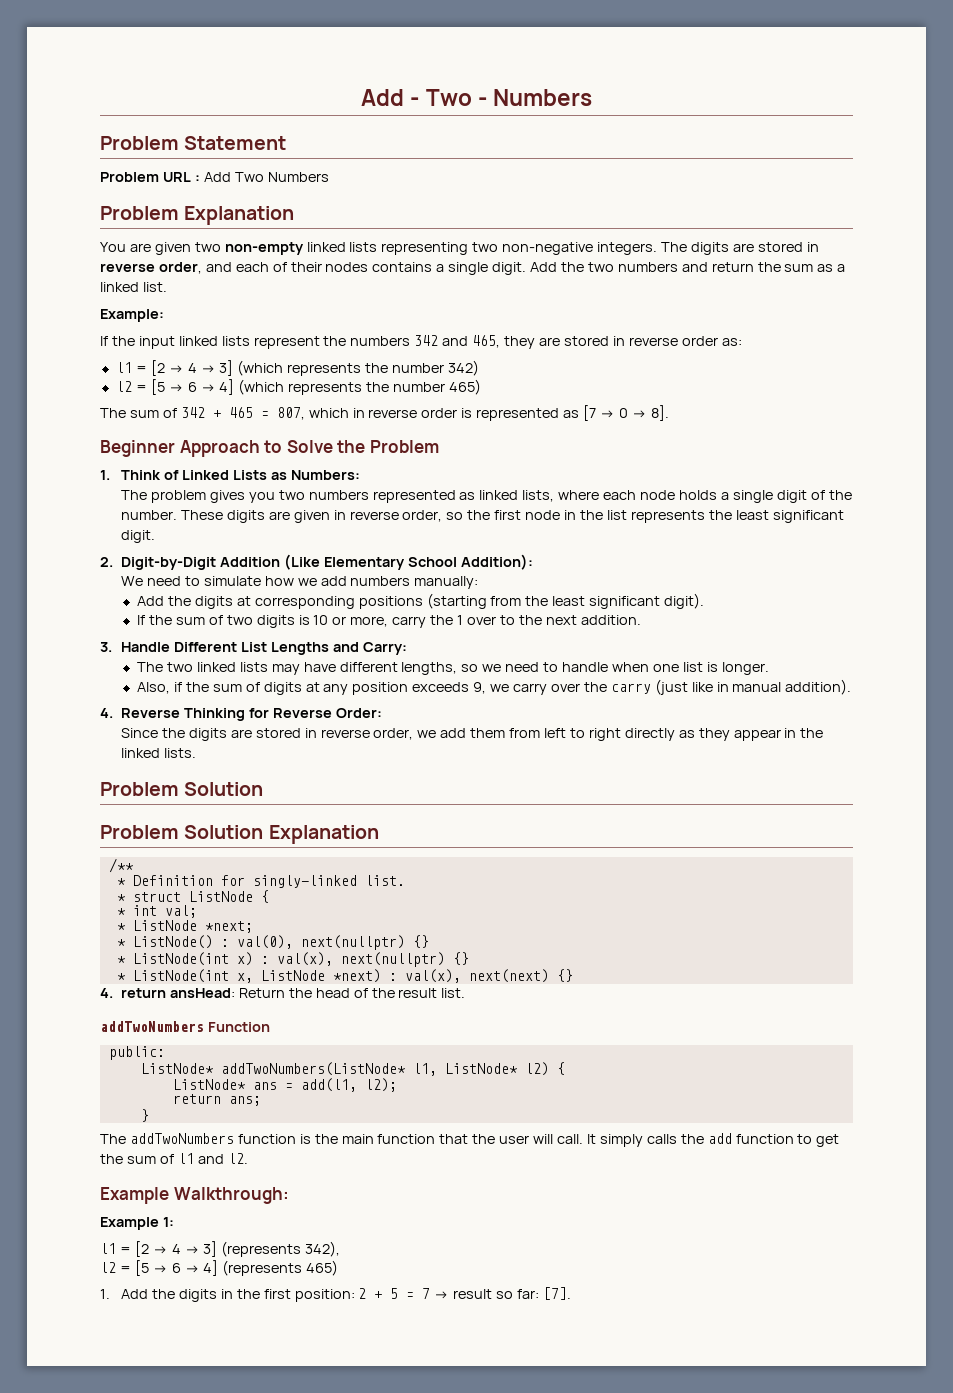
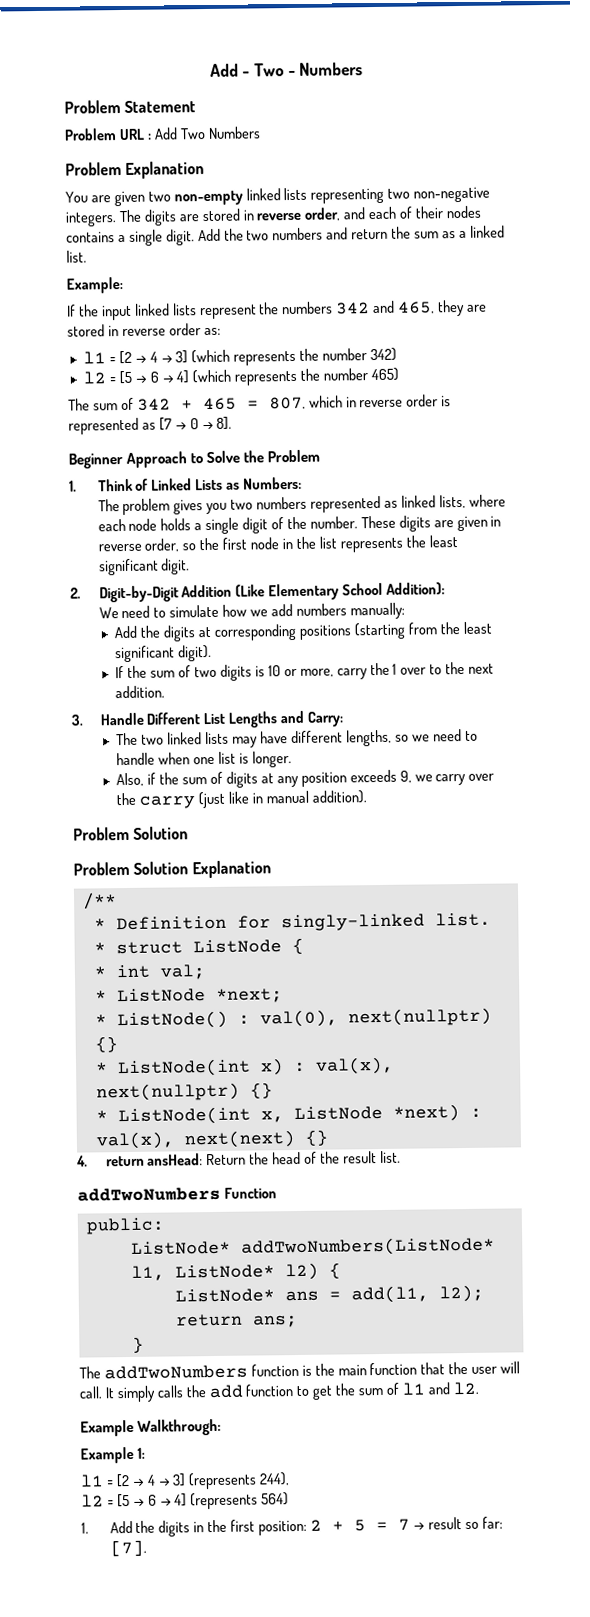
- 4. Reverse Thinking for Reverse Order:
- Since the digits are stored in reverse order, we add them from left to right directly as they appear in the linked lists.
- l1 = [2 → 4 → 3] (represents 342),
+ l1 = [2 → 4 → 3] (represents 244),
- l2 = [5 → 6 → 4] (represents 465)
+ l2 = [5 → 6 → 4] (represents 564)

